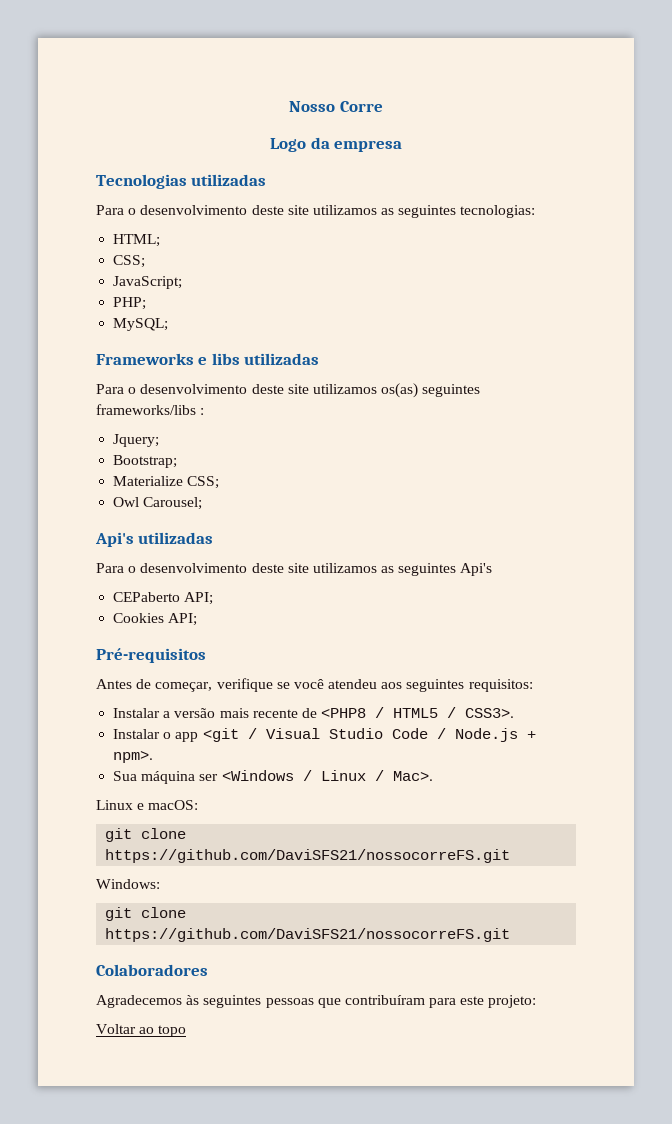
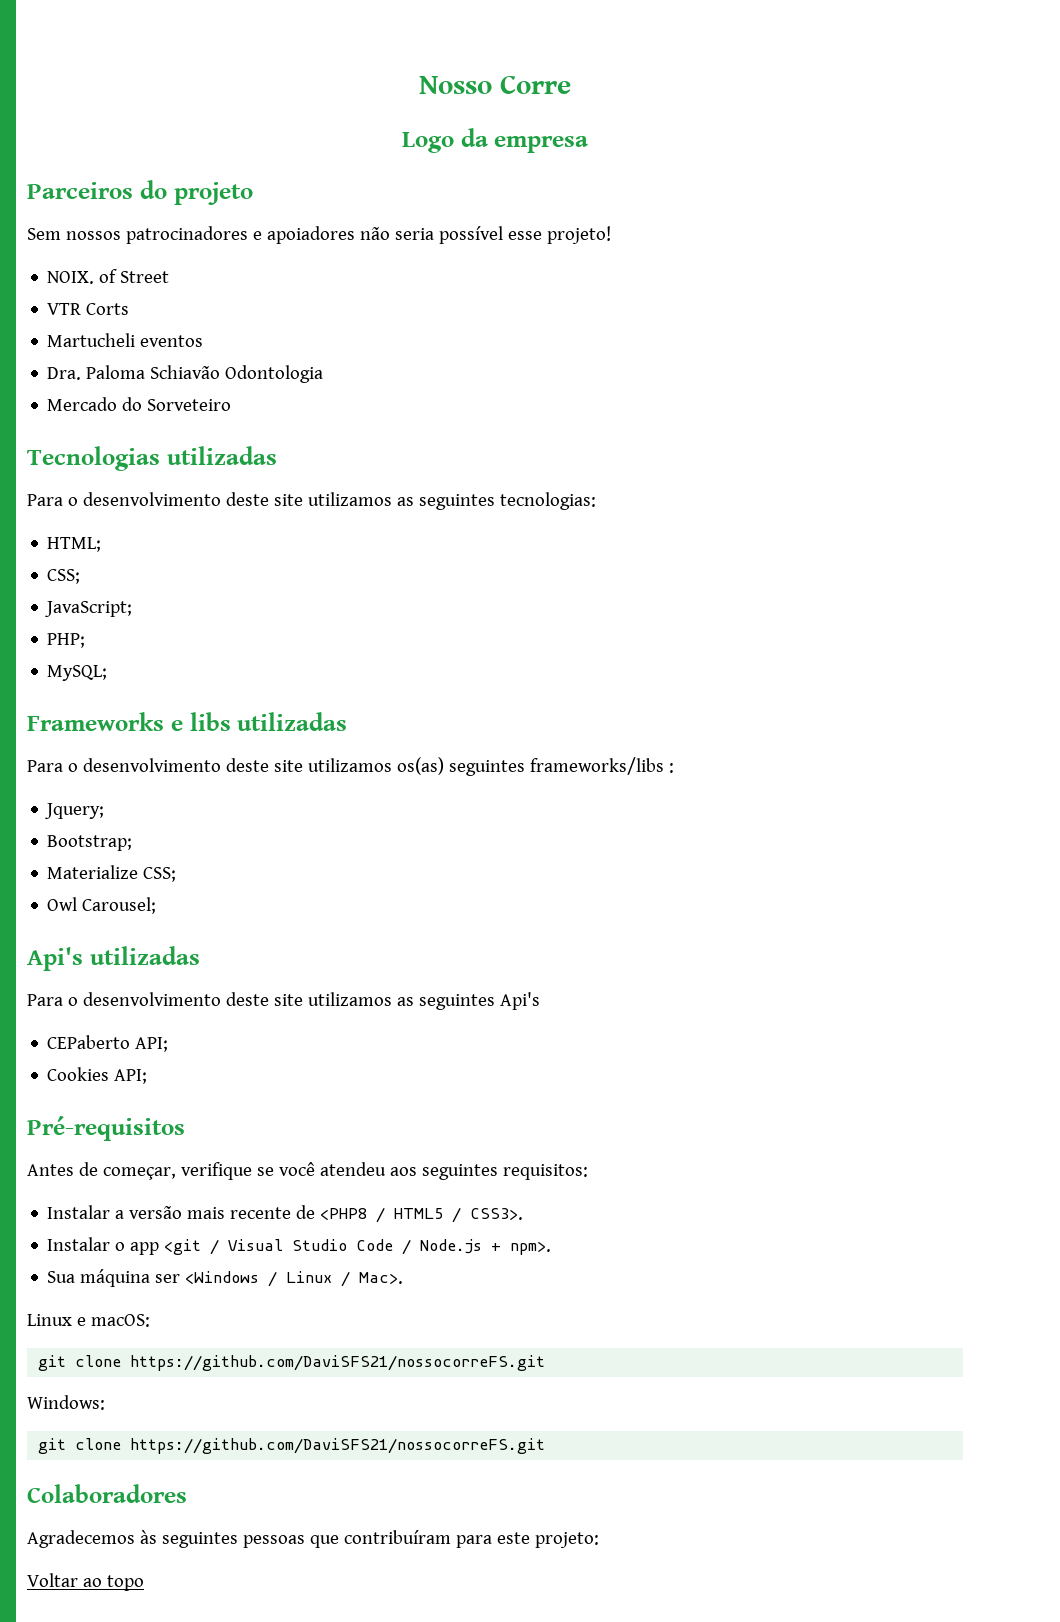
+ Parceiros do projeto
+ Sem nossos patrocinadores e apoiadores não seria possível esse projeto!
+ NOIX. of Street
+ VTR Corts
+ Martucheli eventos
+ Dra. Paloma Schiavão Odontologia
+ Mercado do Sorveteiro

